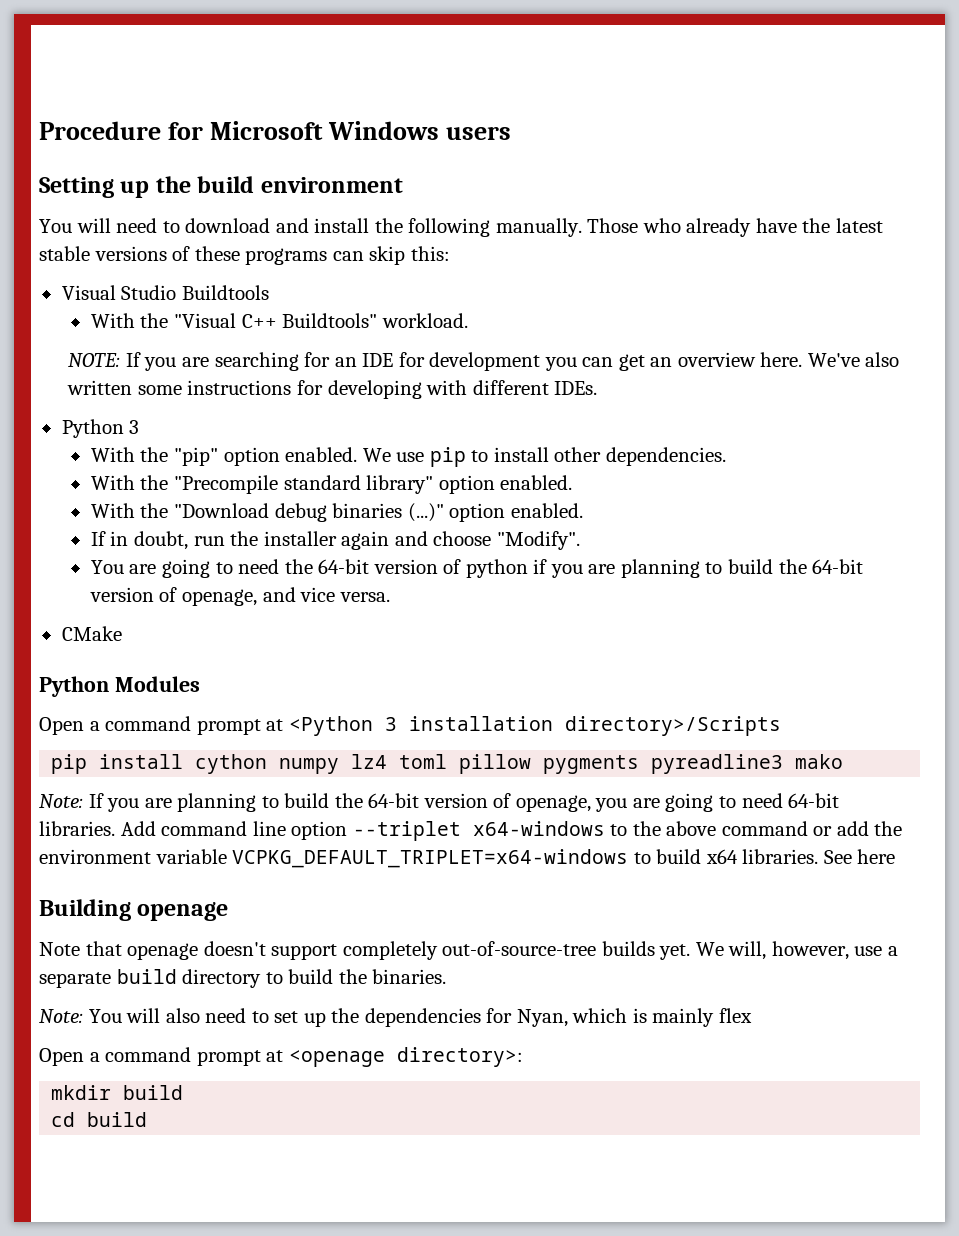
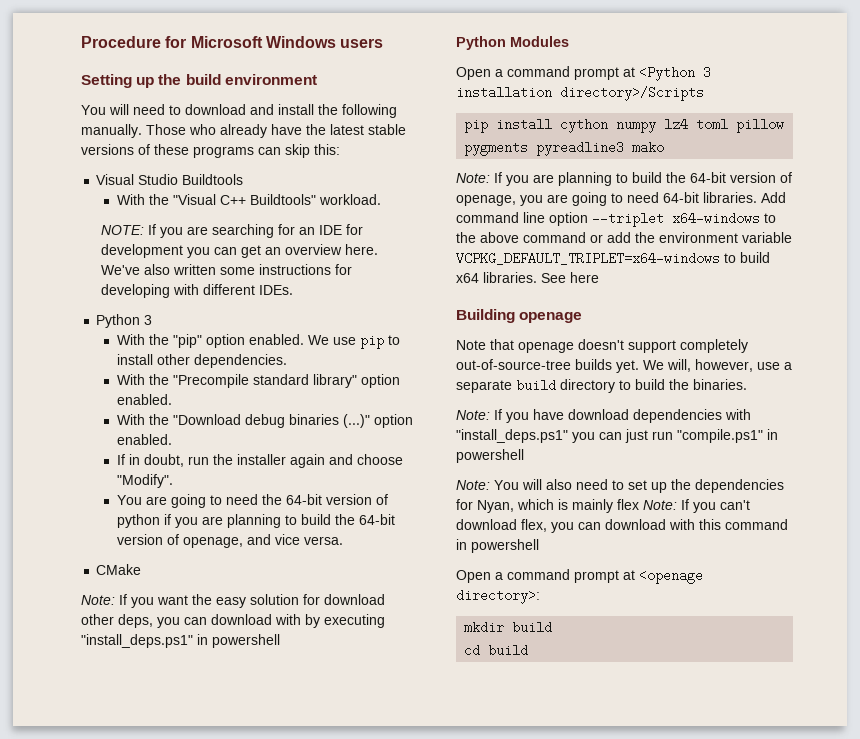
+ Note: If you want the easy solution for download other deps, you can download with by executing "install_deps.ps1" in powershell
+ Note: If you have download dependencies with "install_deps.ps1" you can just run "compile.ps1" in powershell
- Note: You will also need to set up the dependencies for Nyan, which is mainly flex
+ Note: You will also need to set up the dependencies for Nyan, which is mainly flex Note: If you can't download flex, you can download with this command in powershell

